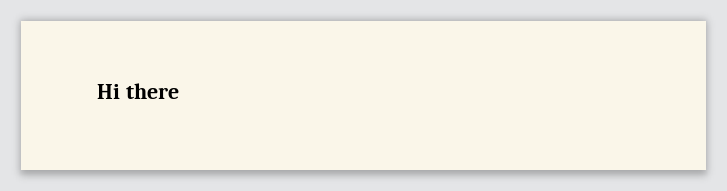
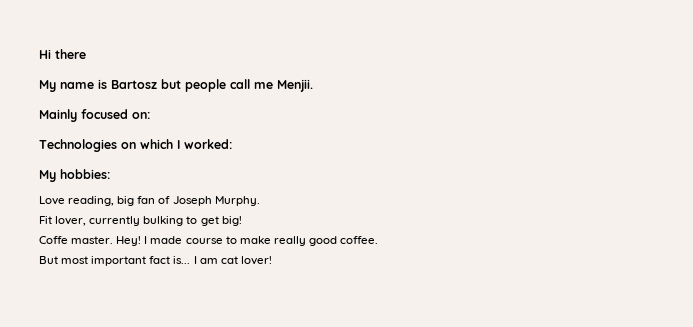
+ My name is Bartosz but people call me Menjii.
+ Mainly focused on:
+ Technologies on which I worked:
+ My hobbies:
+ Love reading, big fan of Joseph Murphy.
+ Fit lover, currently bulking to get big!
+ Coffe master. Hey! I made course to make really good coffee.
+ But most important fact is... I am cat lover!

